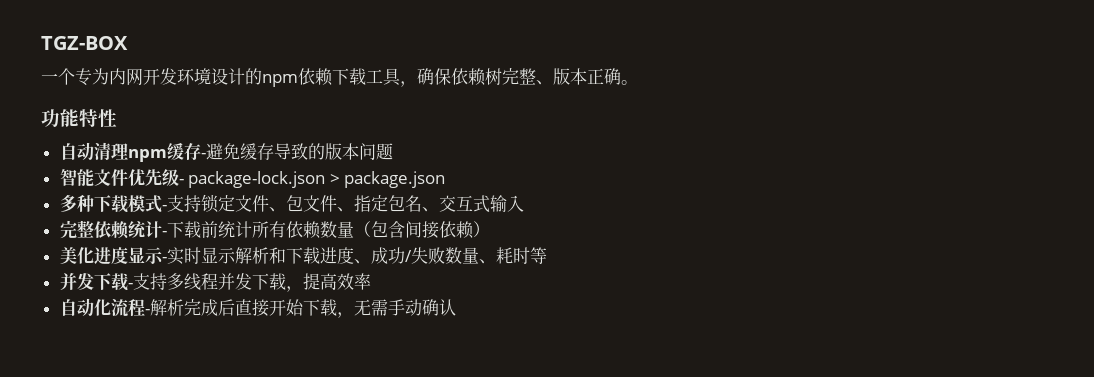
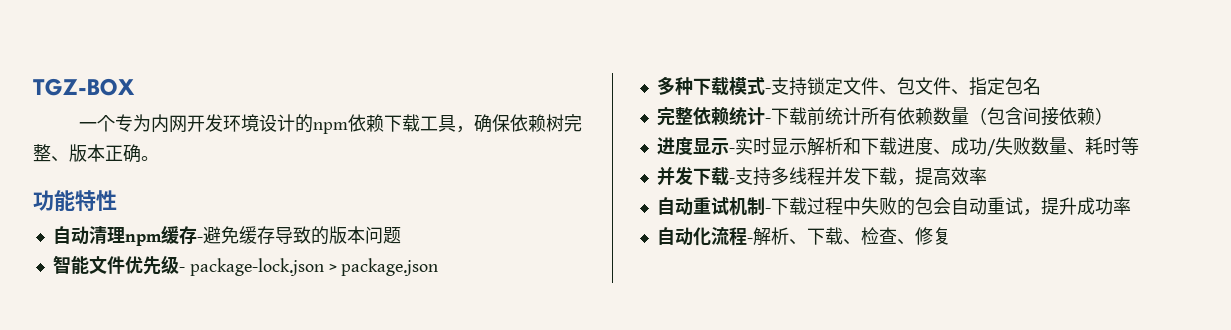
- 多种下载模式-支持锁定文件、包文件、指定包名、交互式输入
+ 多种下载模式-支持锁定文件、包文件、指定包名
- 美化进度显示-实时显示解析和下载进度、成功/失败数量、耗时等
+ 进度显示-实时显示解析和下载进度、成功/失败数量、耗时等
+ 自动重试机制-下载过程中失败的包会自动重试，提升成功率
- 自动化流程-解析完成后直接开始下载，无需手动确认
+ 自动化流程-解析、下载、检查、修复

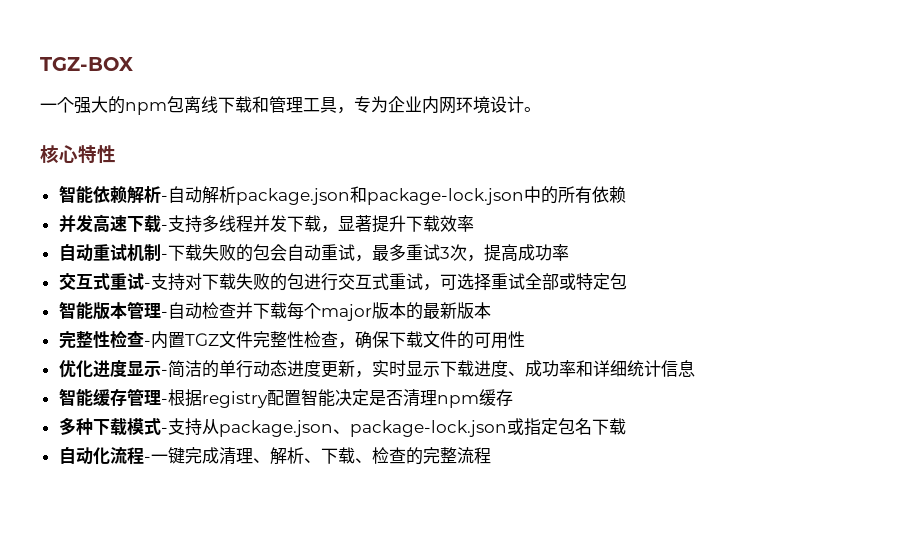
- 一个专为内网开发环境设计的npm依赖下载工具，确保依赖树完整、版本正确。
+ 一个强大的npm包离线下载和管理工具，专为企业内网环境设计。
- 功能特性
+ 核心特性
- 自动清理npm缓存-避免缓存导致的版本问题
- 智能文件优先级- package-lock.json > package.json
- 多种下载模式-支持锁定文件、包文件、指定包名
- 完整依赖统计-下载前统计所有依赖数量（包含间接依赖）
- 进度显示-实时显示解析和下载进度、成功/失败数量、耗时等
- 并发下载-支持多线程并发下载，提高效率
+ 智能依赖解析-自动解析package.json和package-lock.json中的所有依赖
+ 并发高速下载-支持多线程并发下载，显著提升下载效率
- 自动重试机制-下载过程中失败的包会自动重试，提升成功率
+ 自动重试机制-下载失败的包会自动重试，最多重试3次，提高成功率
+ 交互式重试-支持对下载失败的包进行交互式重试，可选择重试全部或特定包
+ 智能版本管理-自动检查并下载每个major版本的最新版本
+ 完整性检查-内置TGZ文件完整性检查，确保下载文件的可用性
+ 优化进度显示-简洁的单行动态进度更新，实时显示下载进度、成功率和详细统计信息
+ 智能缓存管理-根据registry配置智能决定是否清理npm缓存
+ 多种下载模式-支持从package.json、package-lock.json或指定包名下载
- 自动化流程-解析、下载、检查、修复
+ 自动化流程-一键完成清理、解析、下载、检查的完整流程

